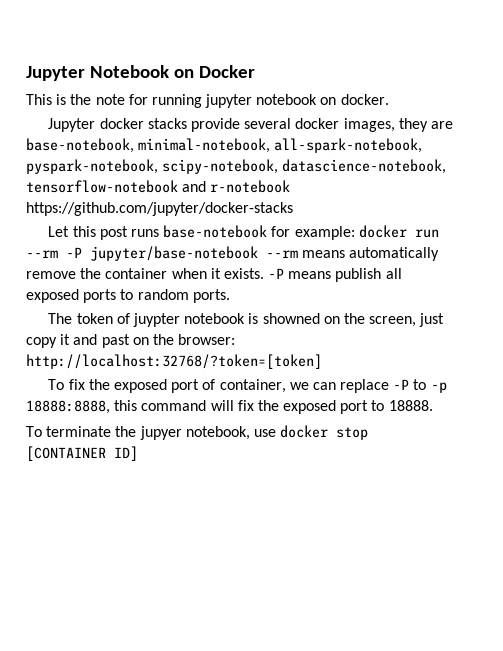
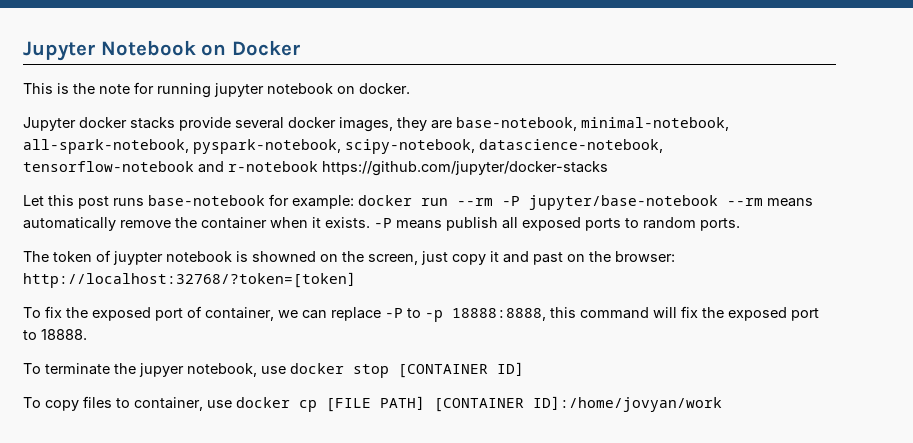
+ To copy files to container, use docker cp [FILE PATH] [CONTAINER ID]:/home/jovyan/work

